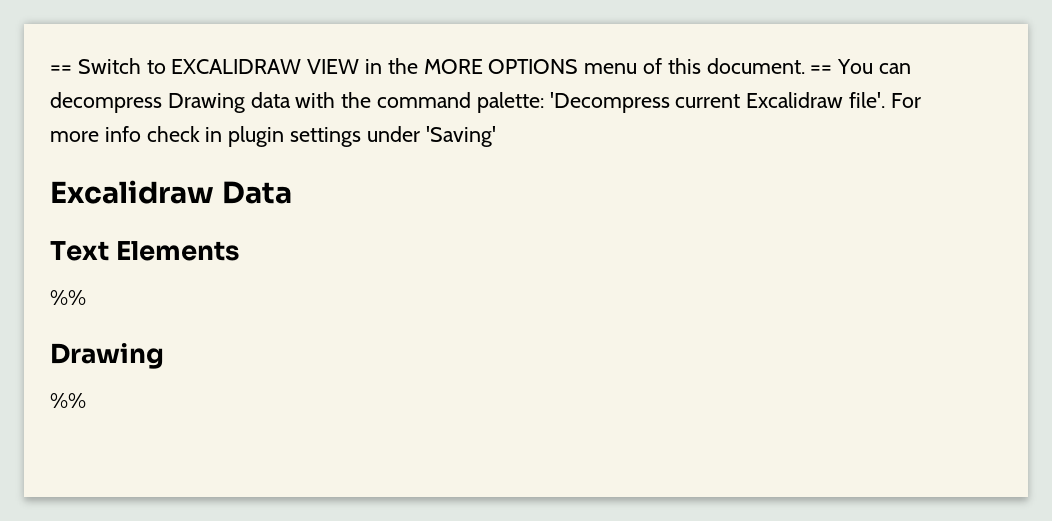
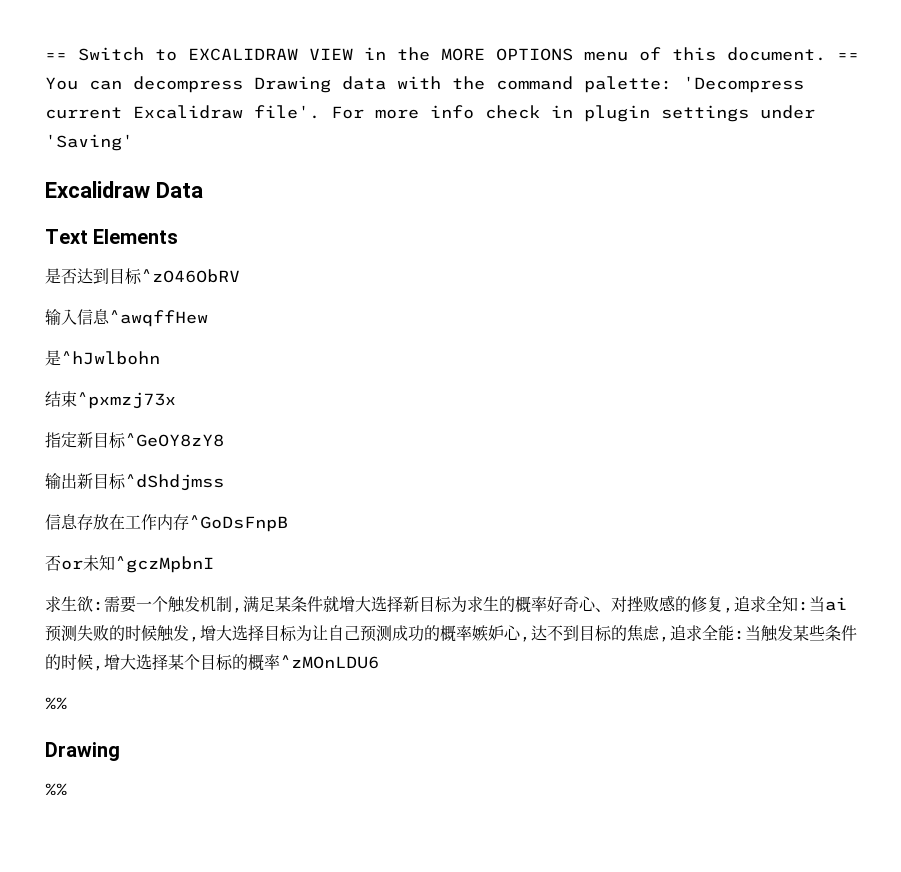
+ 是否达到目标^zO46ObRV
+ 输入信息^awqffHew
+ 是^hJwlbohn
+ 结束^pxmzj73x
+ 指定新目标^GeOY8zY8
+ 输出新目标^dShdjmss
+ 信息存放在工作内存^GoDsFnpB
+ 否or未知^gczMpbnI
+ 求生欲:需要一个触发机制,满足某条件就增大选择新目标为求生的概率好奇心、对挫败感的修复,追求全知:当ai预测失败的时候触发,增大选择目标为让自己预测成功的概率嫉妒心,达不到目标的焦虑,追求全能:当触发某些条件的时候,增大选择某个目标的概率^zMOnLDU6

